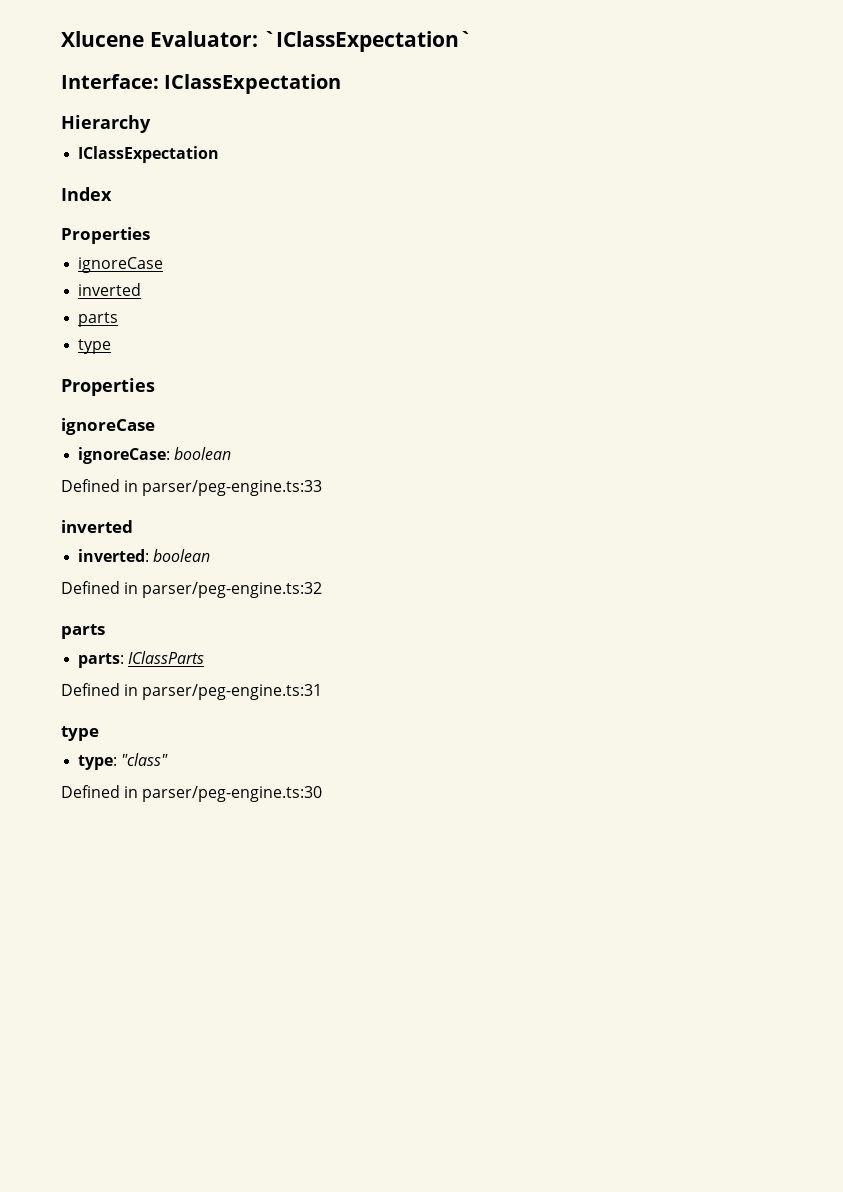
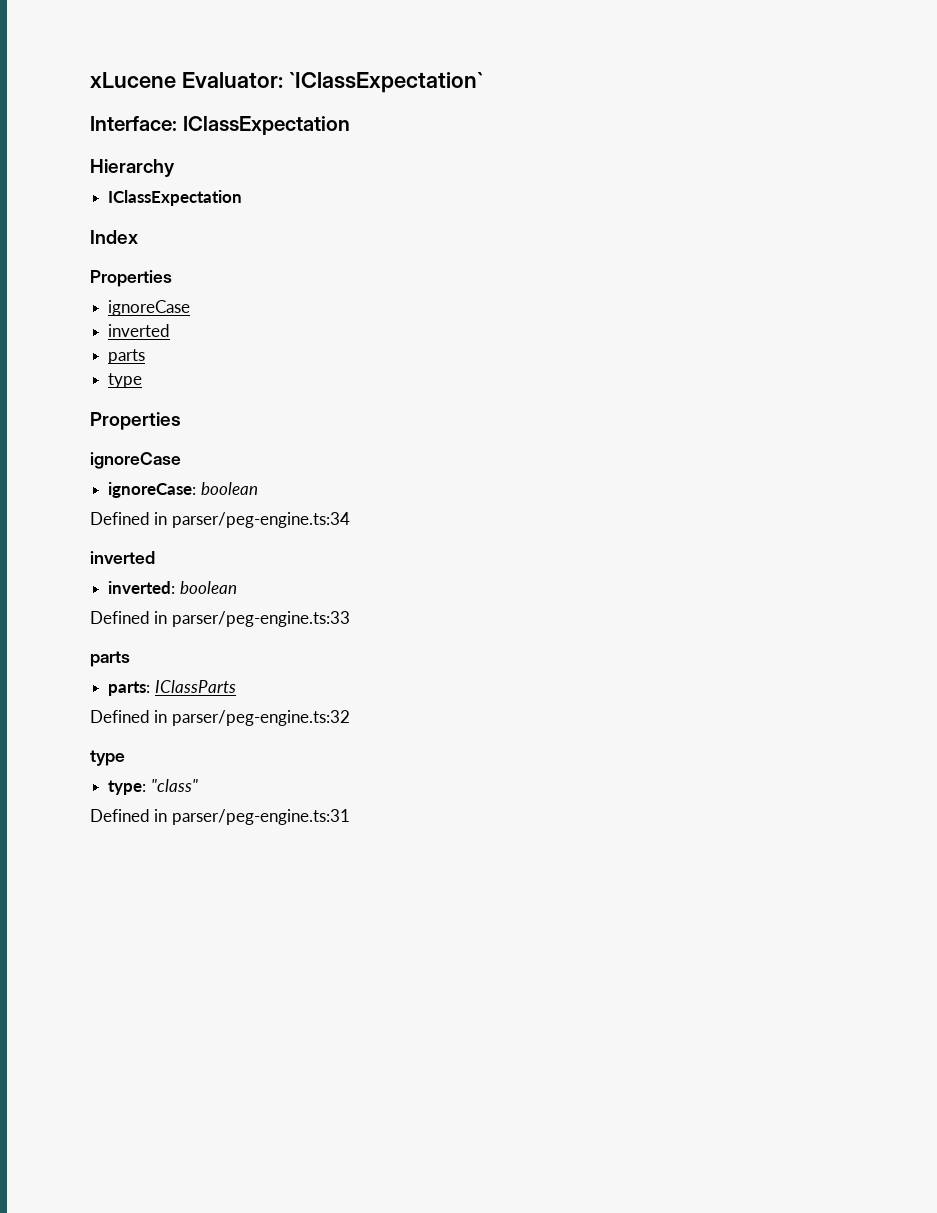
- Xlucene Evaluator: `IClassExpectation`
+ xLucene Evaluator: `IClassExpectation`
- Defined in parser/peg-engine.ts:33
+ Defined in parser/peg-engine.ts:34
- Defined in parser/peg-engine.ts:32
+ Defined in parser/peg-engine.ts:33
- Defined in parser/peg-engine.ts:31
+ Defined in parser/peg-engine.ts:32
- Defined in parser/peg-engine.ts:30
+ Defined in parser/peg-engine.ts:31

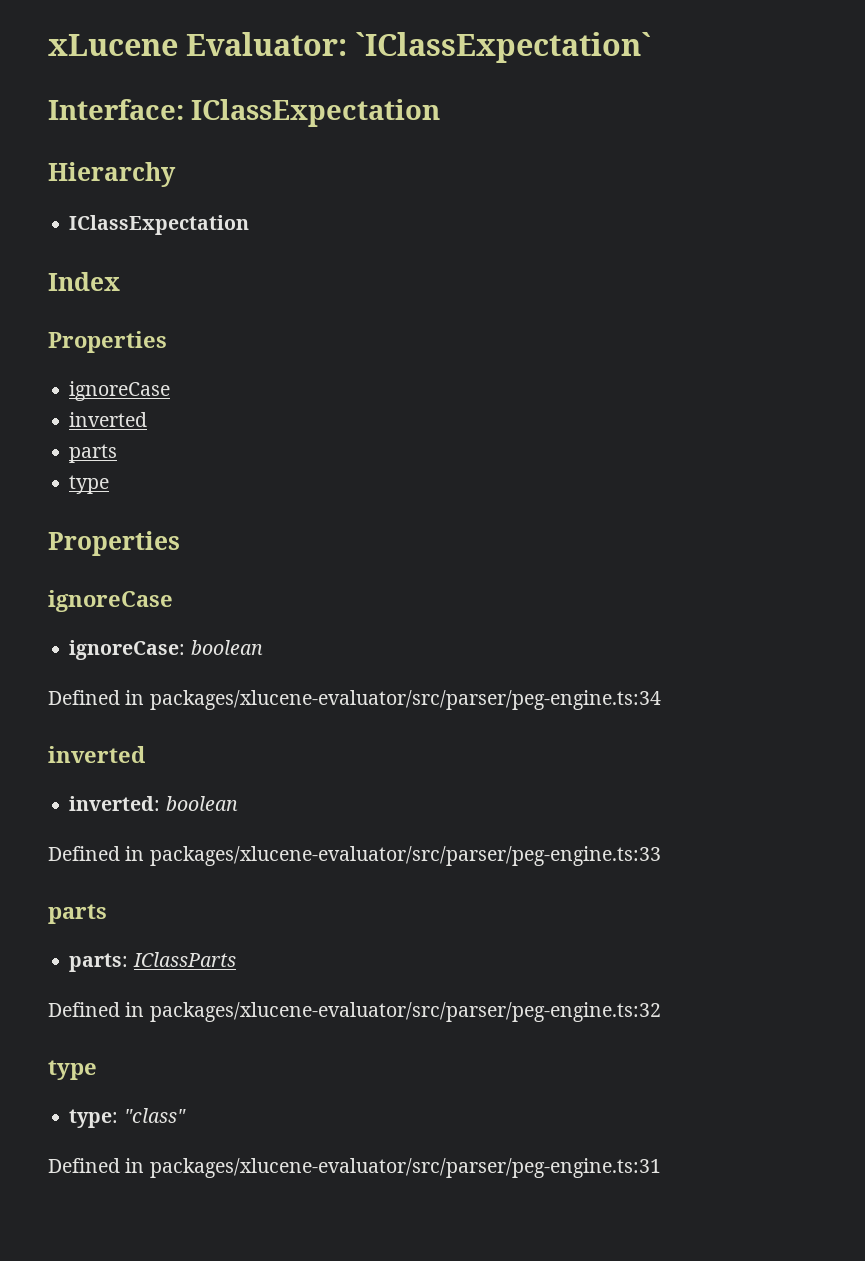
- Defined in parser/peg-engine.ts:34
+ Defined in packages/xlucene-evaluator/src/parser/peg-engine.ts:34
- Defined in parser/peg-engine.ts:33
+ Defined in packages/xlucene-evaluator/src/parser/peg-engine.ts:33
- Defined in parser/peg-engine.ts:32
+ Defined in packages/xlucene-evaluator/src/parser/peg-engine.ts:32
- Defined in parser/peg-engine.ts:31
+ Defined in packages/xlucene-evaluator/src/parser/peg-engine.ts:31

